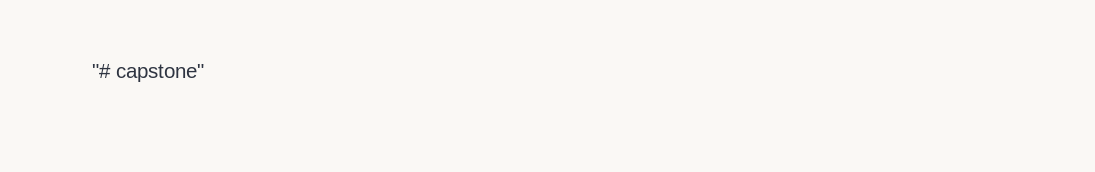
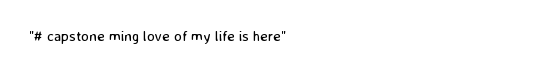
- "# capstone"
+ "# capstone ming love of my life is here"

